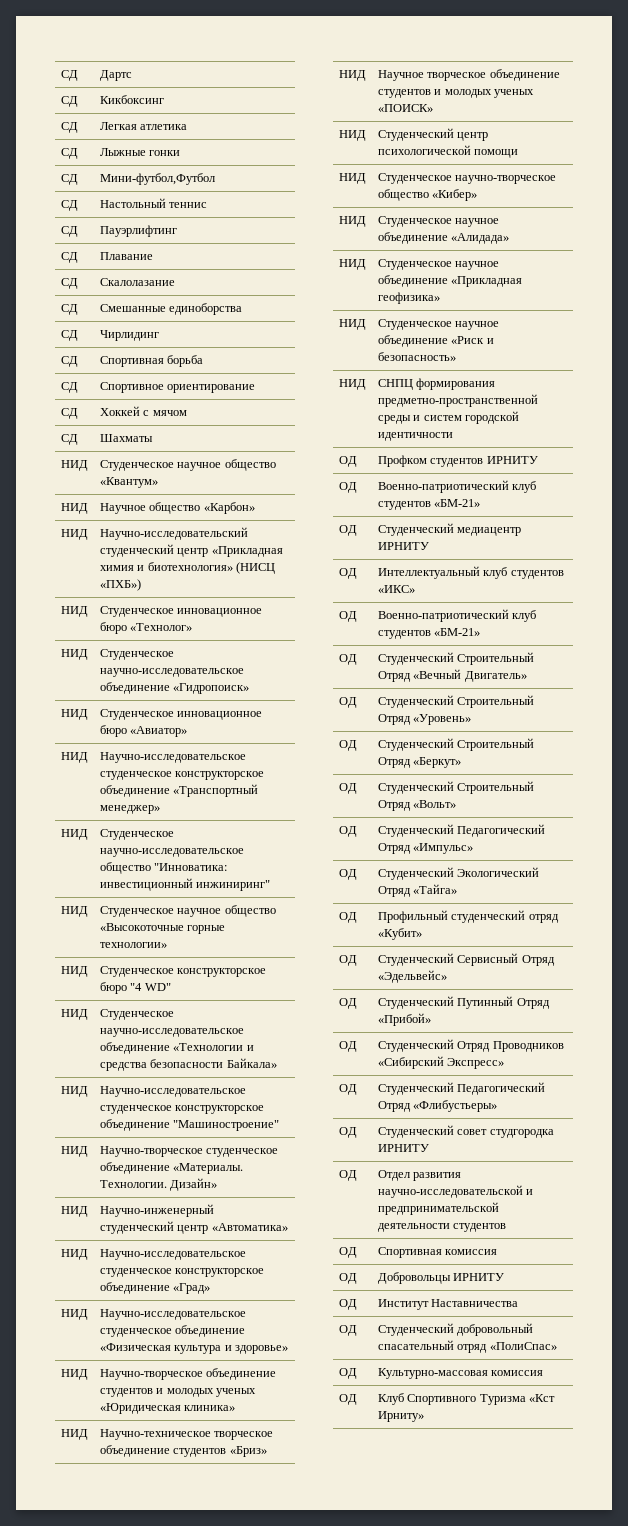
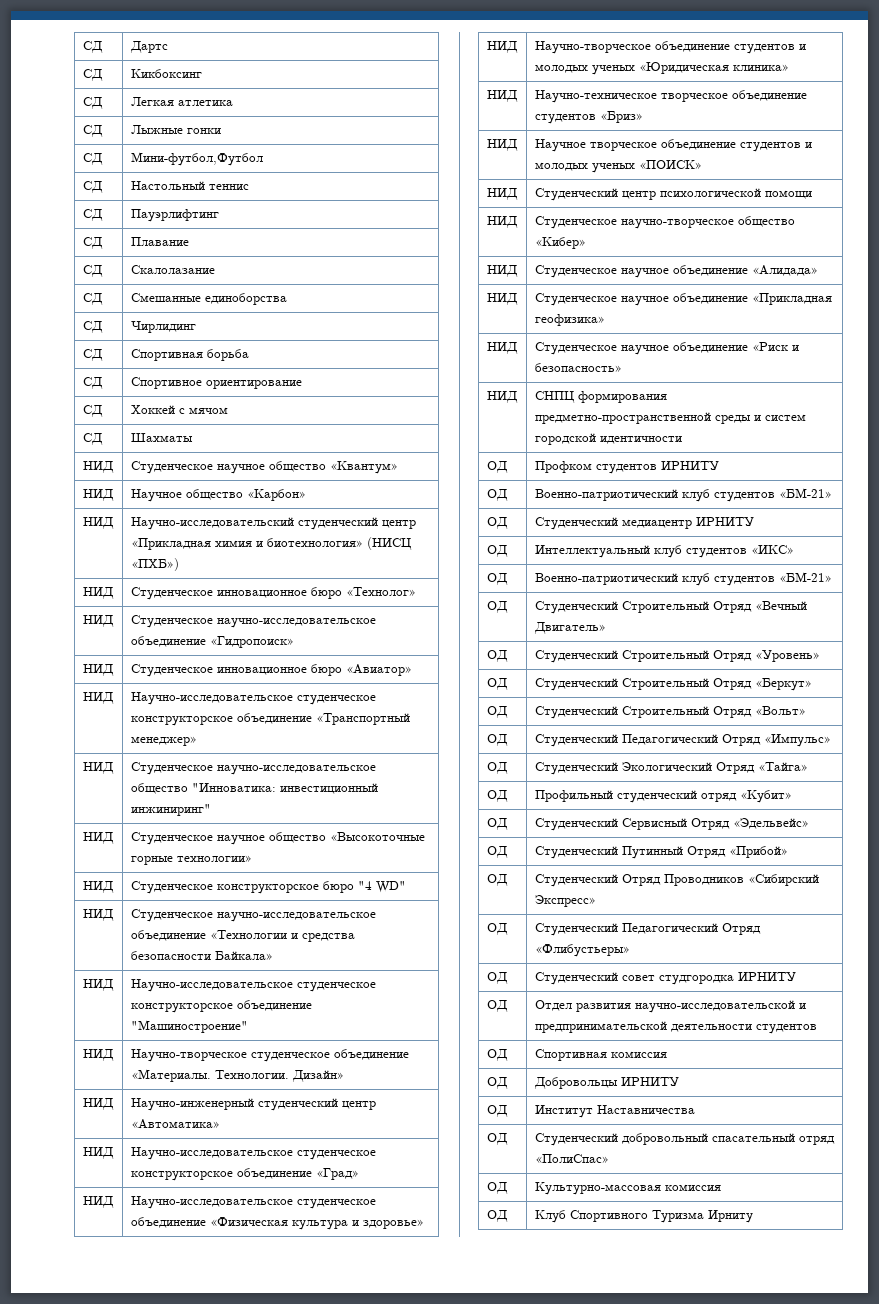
- ОД | Клуб Спортивного Туризма «Кст Ирниту»
+ ОД | Клуб Спортивного Туризма Ирниту

